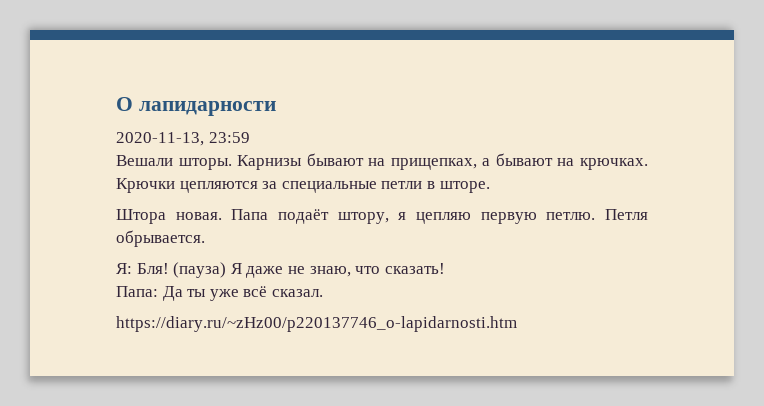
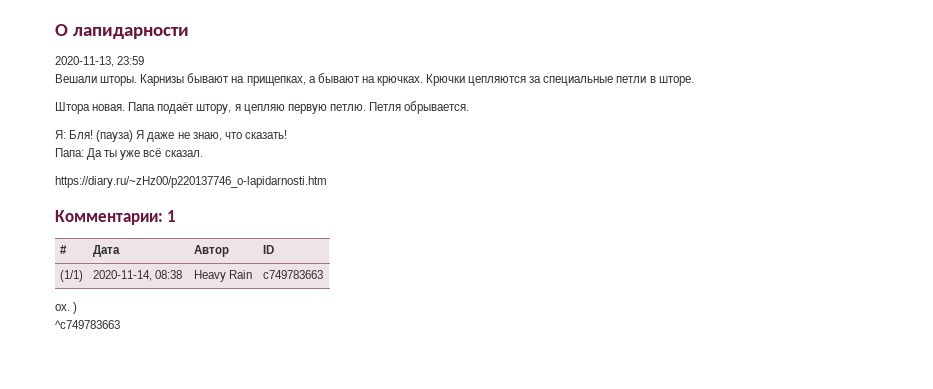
+ Комментарии: 1
+ # | Дата | Автор | ID
+ (1/1) | 2020-11-14, 08:38 | Heavy Rain | c749783663
+ ох. )
+ ^c749783663

